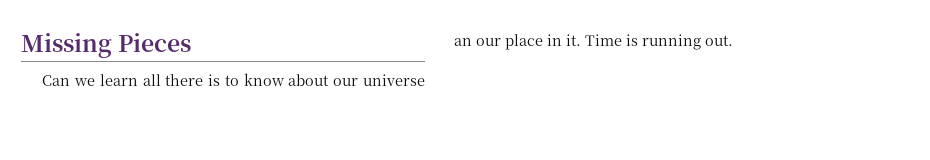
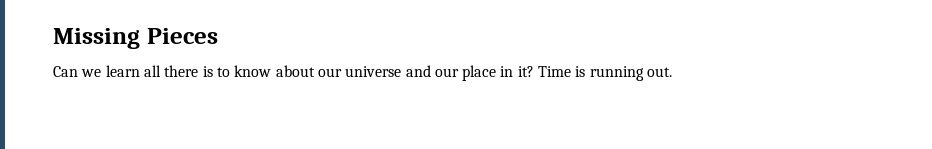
- Can we learn all there is to know about our universe an our place in it.
+ Can we learn all there is to know about our universe and our place in it?

